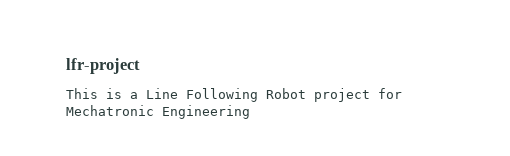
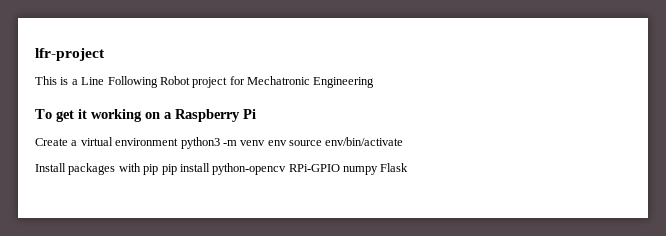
+ To get it working on a Raspberry Pi
+ Create a virtual environment python3 -m venv env source env/bin/activate
+ Install packages with pip pip install python-opencv RPi-GPIO numpy Flask

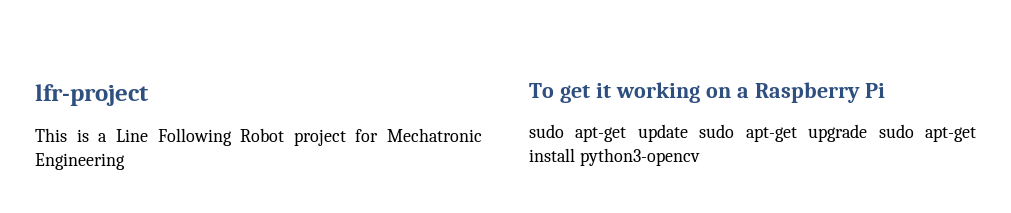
- Create a virtual environment python3 -m venv env source env/bin/activate
- Install packages with pip pip install python-opencv RPi-GPIO numpy Flask
+ sudo apt-get update sudo apt-get upgrade sudo apt-get install python3-opencv

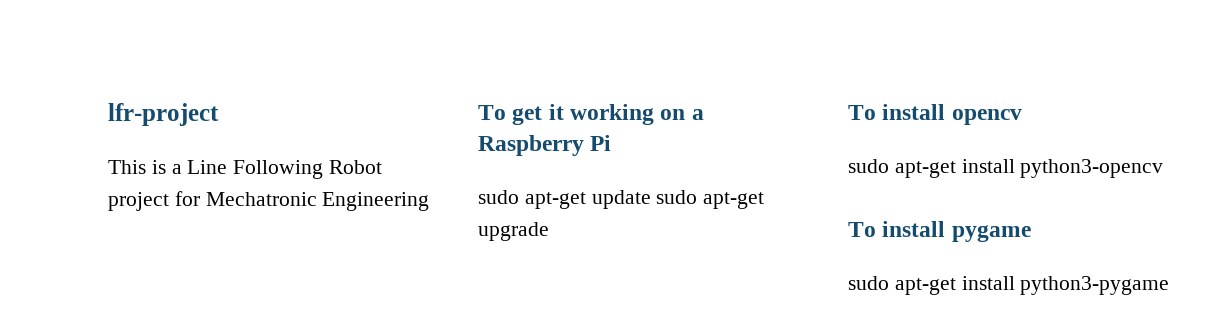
- sudo apt-get update sudo apt-get upgrade sudo apt-get install python3-opencv
+ sudo apt-get update sudo apt-get upgrade
+ To install opencv
+ sudo apt-get install python3-opencv
+ To install pygame
+ sudo apt-get install python3-pygame

